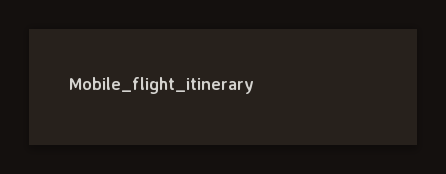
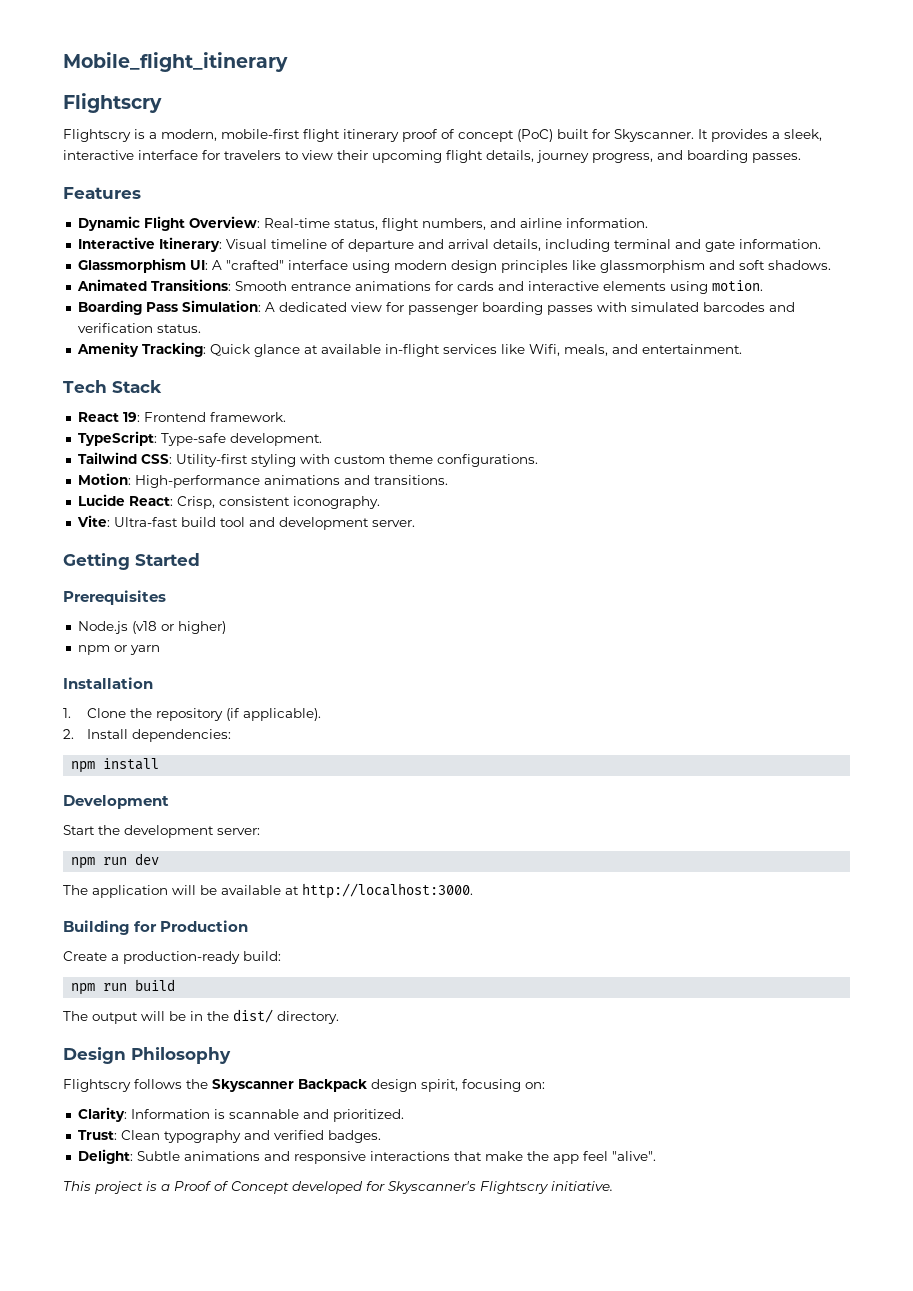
  Mobile_flight_itinerary
+ Flightscry
+ Flightscry is a modern, mobile-first flight itinerary proof of concept (PoC) built for Skyscanner. It provides a sleek, interactive interface for travelers to view their upcoming flight details, journey progress, and boarding passes.
+ Features
+ Dynamic Flight Overview: Real-time status, flight numbers, and airline information.
+ Interactive Itinerary: Visual timeline of departure and arrival details, including terminal and gate information.
+ Glassmorphism UI: A "crafted" interface using modern design principles like glassmorphism and soft shadows.
+ Animated Transitions: Smooth entrance animations for cards and interactive elements using motion.
+ Boarding Pass Simulation: A dedicated view for passenger boarding passes with simulated barcodes and verification status.
+ Amenity Tracking: Quick glance at available in-flight services like Wifi, meals, and entertainment.
+ Tech Stack
+ React 19: Frontend framework.
+ TypeScript: Type-safe development.
+ Tailwind CSS: Utility-first styling with custom theme configurations.
+ Motion: High-performance animations and transitions.
+ Lucide React: Crisp, consistent iconography.
+ Vite: Ultra-fast build tool and development server.
+ Getting Started
+ Prerequisites
+ Node.js (v18 or higher)
+ npm or yarn
+ Installation
+ 1. Clone the repository (if applicable).
+ 2. Install dependencies:
+ npm install
+ Development
+ Start the development server:
+ npm run dev
+ The application will be available at http://localhost:3000.
+ Building for Production
+ Create a production-ready build:
+ npm run build
+ The output will be in the dist/ directory.
+ Design Philosophy
+ Flightscry follows the Skyscanner Backpack design spirit, focusing on:
+ Clarity: Information is scannable and prioritized.
+ Trust: Clean typography and verified badges.
+ Delight: Subtle animations and responsive interactions that make the app feel "alive".
+ This project is a Proof of Concept developed for Skyscanner's Flightscry initiative.

